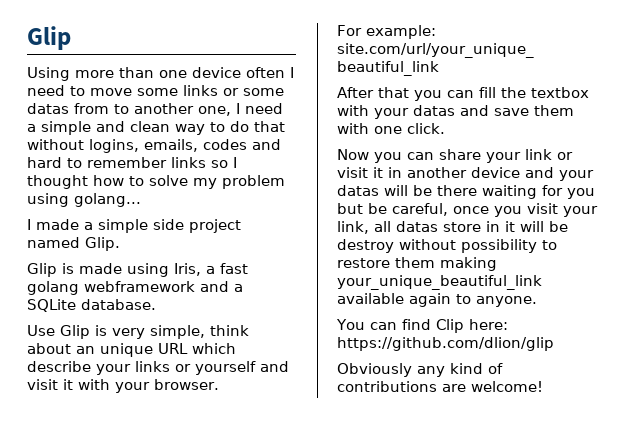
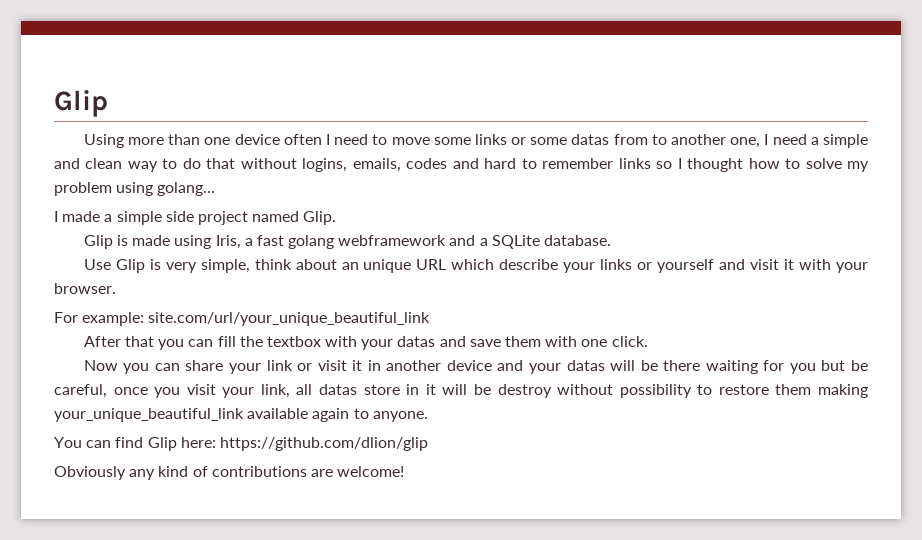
- You can find Clip here: https://github.com/dlion/glip
+ You can find Glip here: https://github.com/dlion/glip

